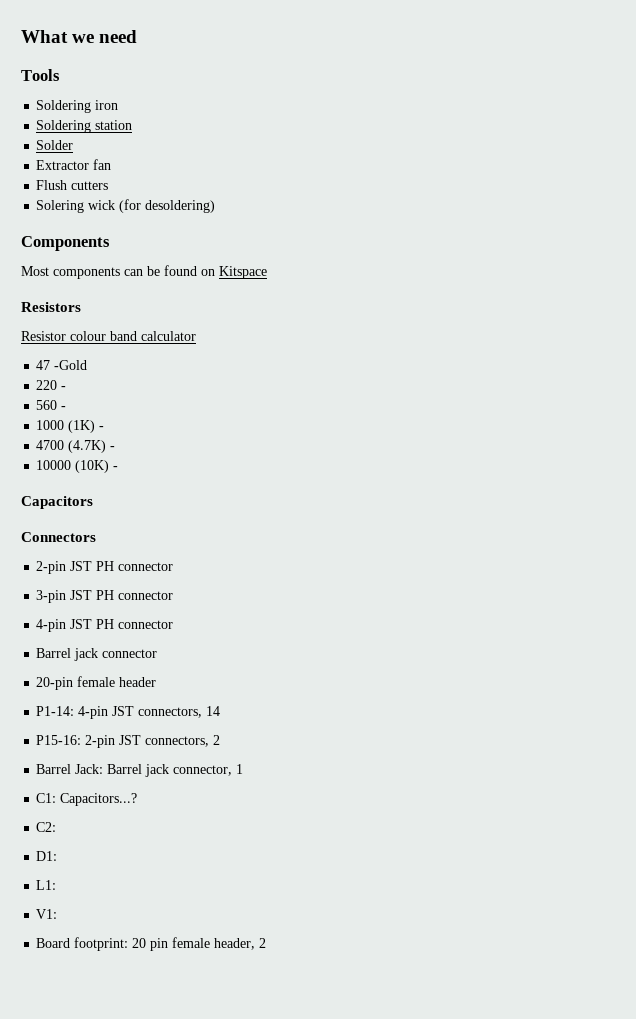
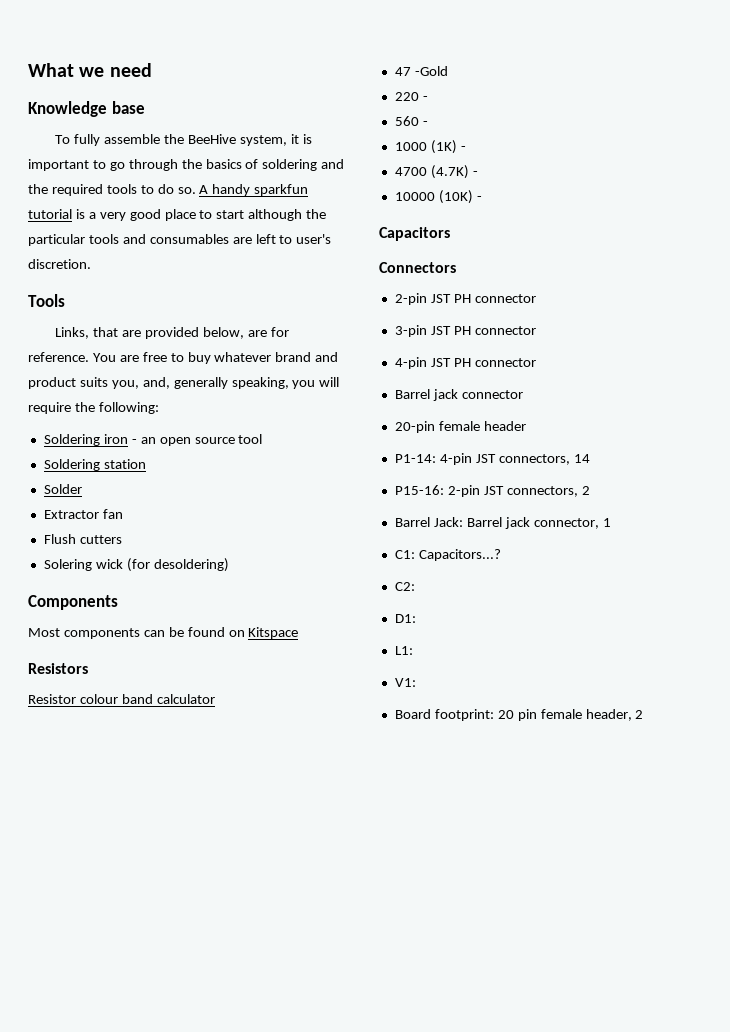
+ Knowledge base
+ To fully assemble the BeeHive system, it is important to go through the basics of soldering and the required tools to do so. A handy sparkfun tutorial is a very good place to start although the particular tools and consumables are left to user's discretion.
  Tools
- Soldering iron
+ Links, that are provided below, are for reference. You are free to buy whatever brand and product suits you, and, generally speaking, you will require the following:
+ Soldering iron - an open source tool

